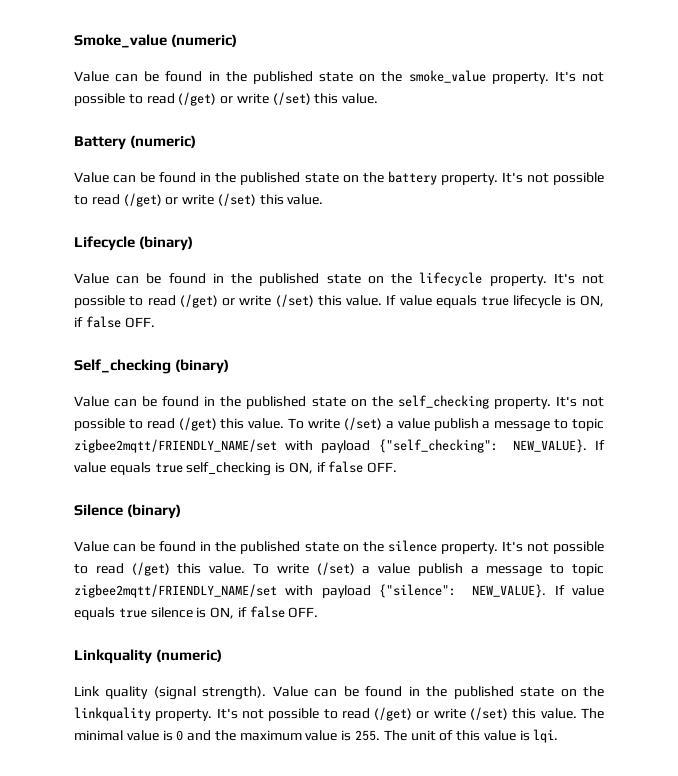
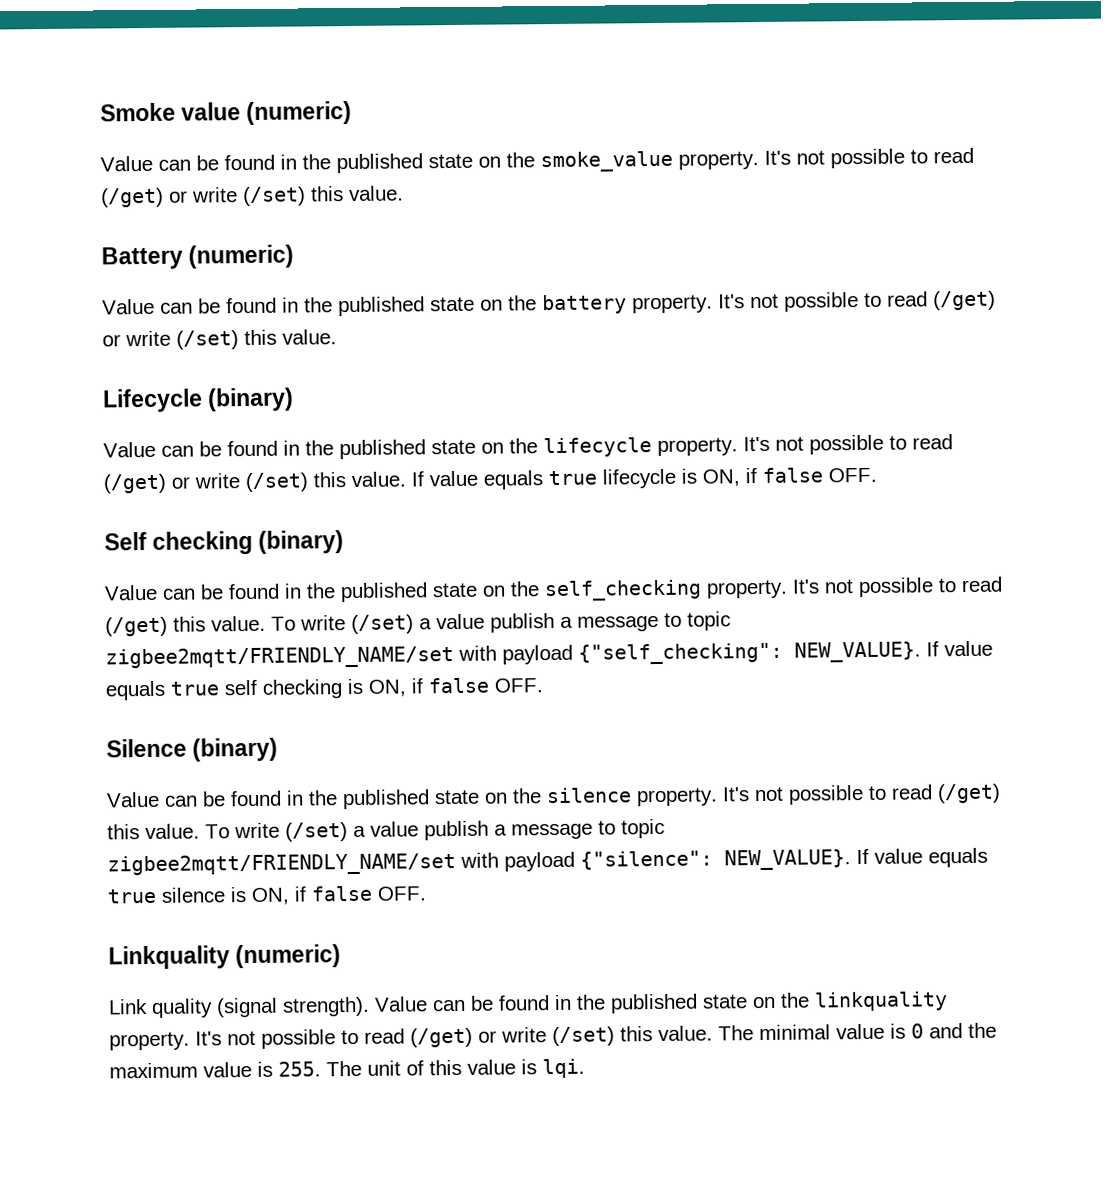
- Smoke_value (numeric)
+ Smoke value (numeric)
- Self_checking (binary)
+ Self checking (binary)
- If value equals true self_checking is ON, if false OFF.
+ If value equals true self checking is ON, if false OFF.

